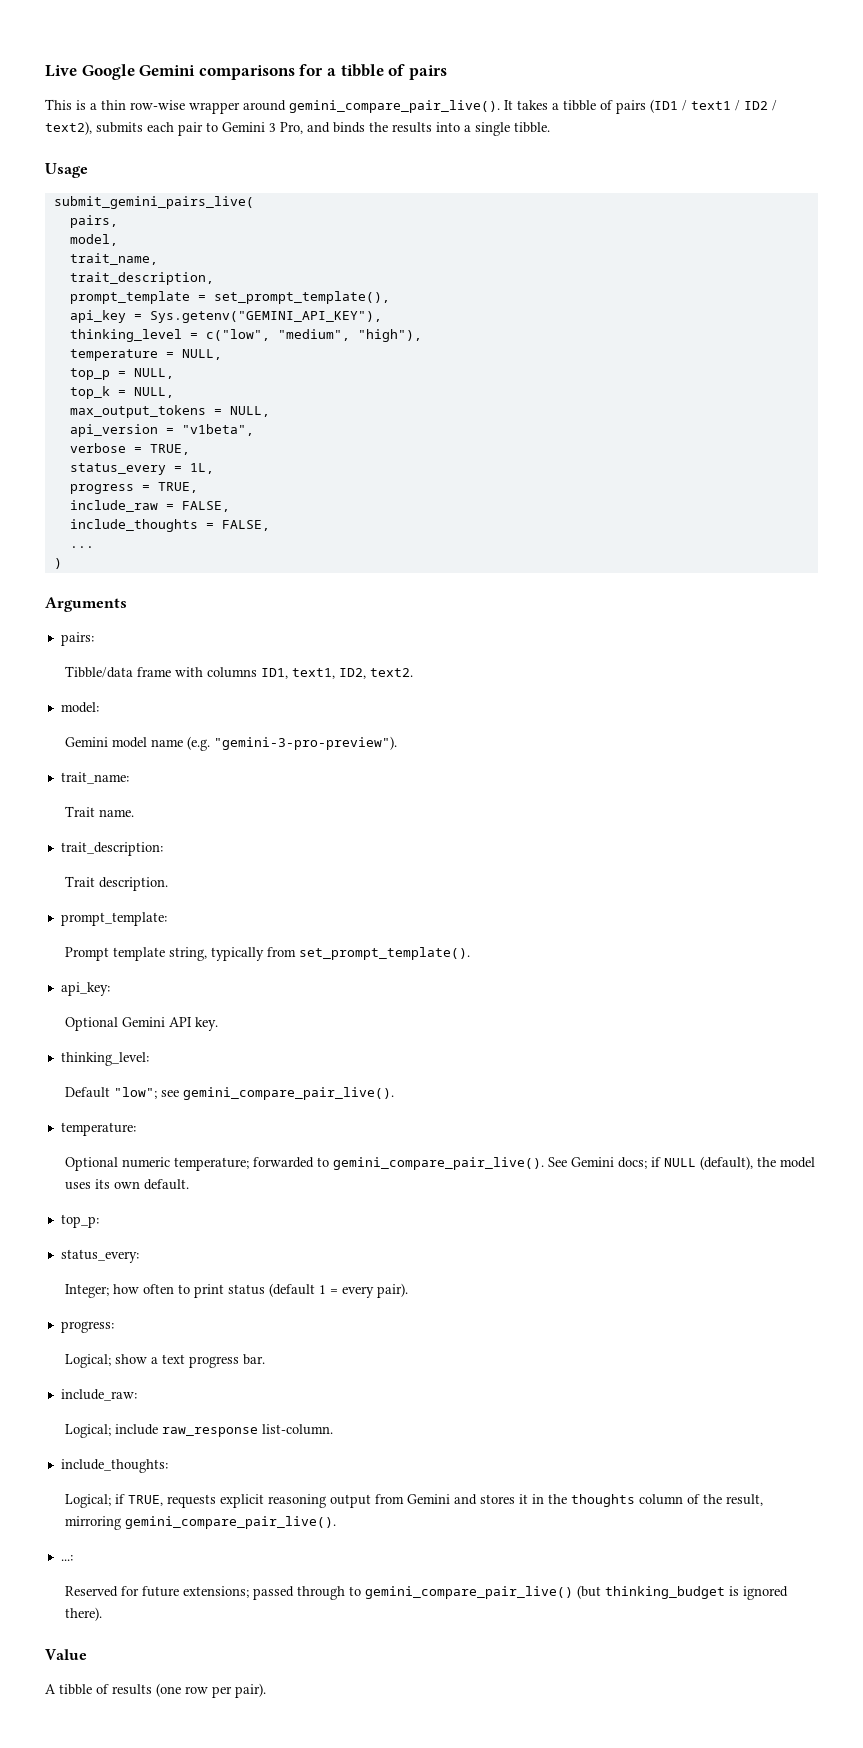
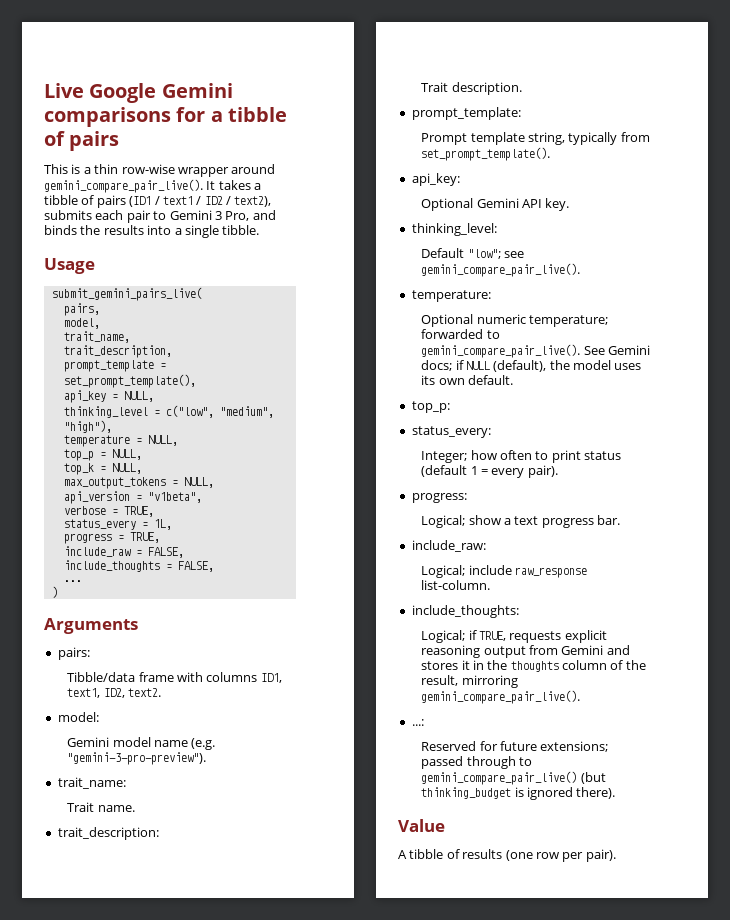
- api_key = Sys.getenv("GEMINI_API_KEY"),
+ api_key = NULL,

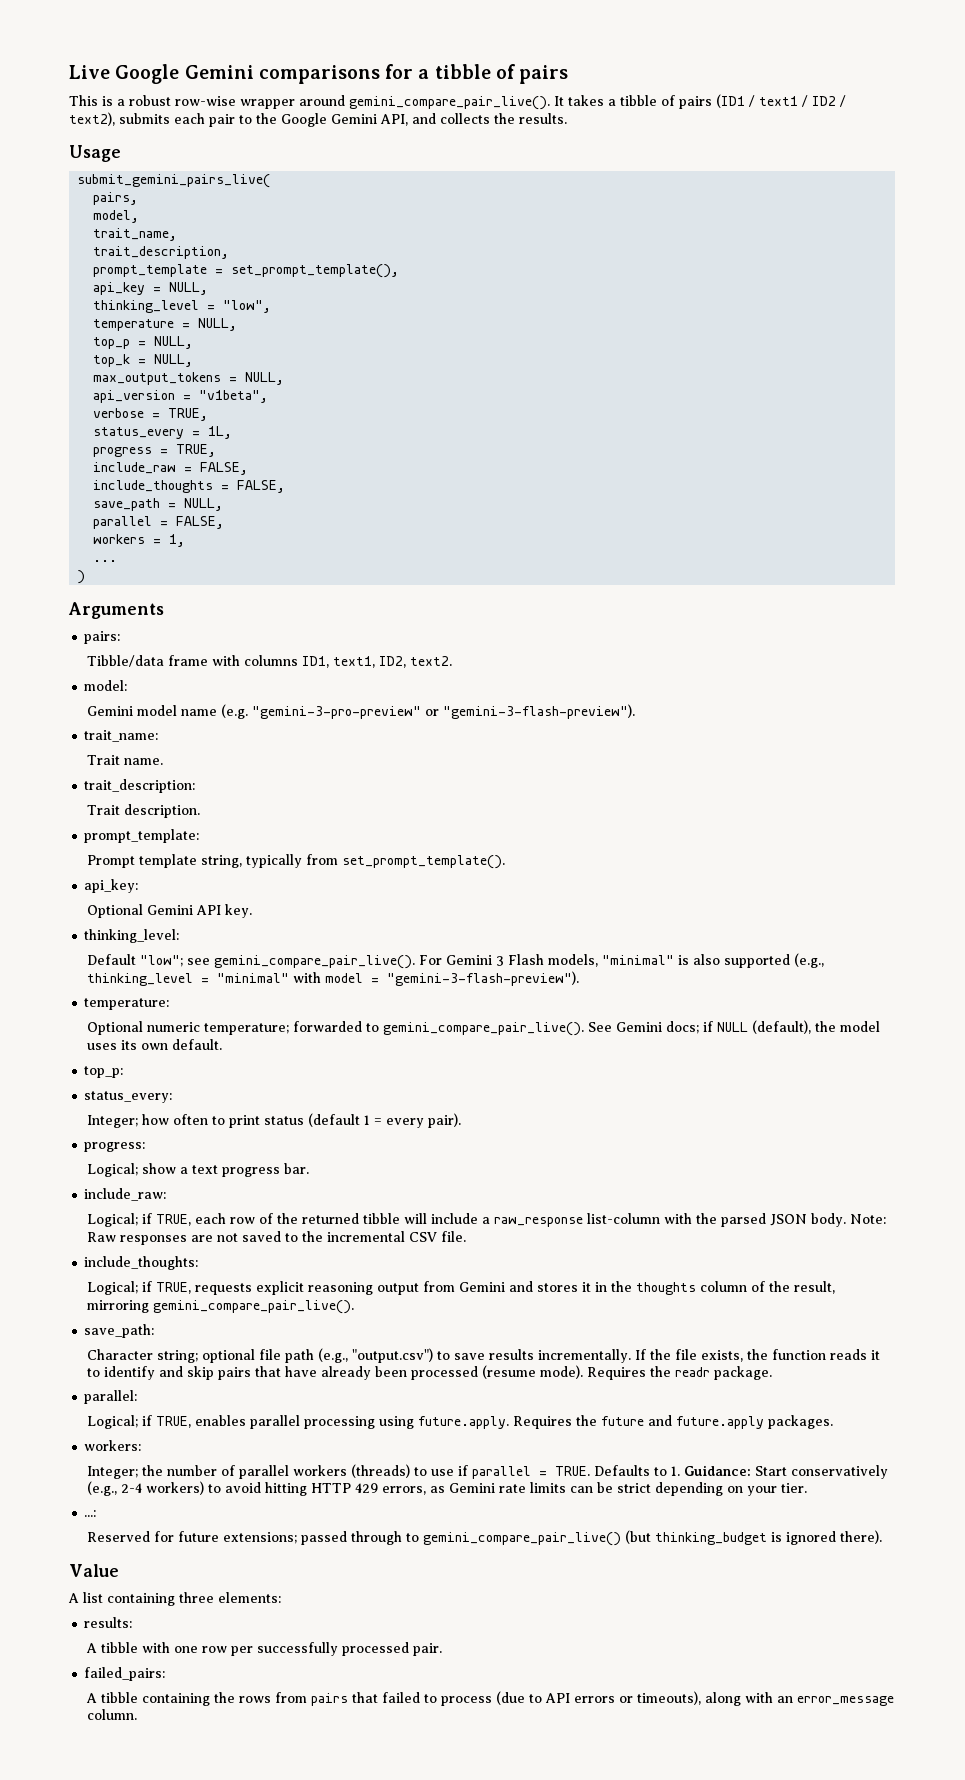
- This is a thin row-wise wrapper around gemini_compare_pair_live().
+ This is a robust row-wise wrapper around gemini_compare_pair_live().
- It takes a tibble of pairs (ID1 / text1 / ID2 / text2), submits each pair to Gemini 3 Pro, and binds the results into a single tibble.
+ It takes a tibble of pairs (ID1 / text1 / ID2 / text2), submits each pair to the Google Gemini API, and collects the results.
- thinking_level = c("low", "medium", "high"),
+ thinking_level = "low",
+ save_path = NULL,
+ parallel = FALSE,
+ workers = 1,
- Gemini model name (e.g. "gemini-3-pro-preview").
+ Gemini model name (e.g. "gemini-3-pro-preview" or "gemini-3-flash-preview").
+ For Gemini 3 Flash models, "minimal" is also supported (e.g., thinking_level = "minimal" with model = "gemini-3-flash-preview").
- Logical; include raw_response list-column.
+ Logical; if TRUE, each row of the returned tibble will include a raw_response list-column with the parsed JSON body. Note: Raw responses are not saved to the incremental CSV file.
+ save_path:
+ Character string; optional file path (e.g., "output.csv") to save results incrementally. If the file exists, the function reads it to identify and skip pairs that have already been processed (resume mode). Requires the readr package.
+ parallel:
+ Logical; if TRUE, enables parallel processing using future.apply. Requires the future and future.apply packages.
+ workers:
+ Integer; the number of parallel workers (threads) to use if parallel = TRUE. Defaults to 1. Guidance: Start conservatively (e.g., 2-4 workers) to avoid hitting HTTP 429 errors, as Gemini rate limits can be strict depending on your tier.
- A tibble of results (one row per pair).
+ A list containing three elements:
+ results:
+ A tibble with one row per successfully processed pair.
+ failed_pairs:
+ A tibble containing the rows from pairs that failed to process (due to API errors or timeouts), along with an error_message column.

